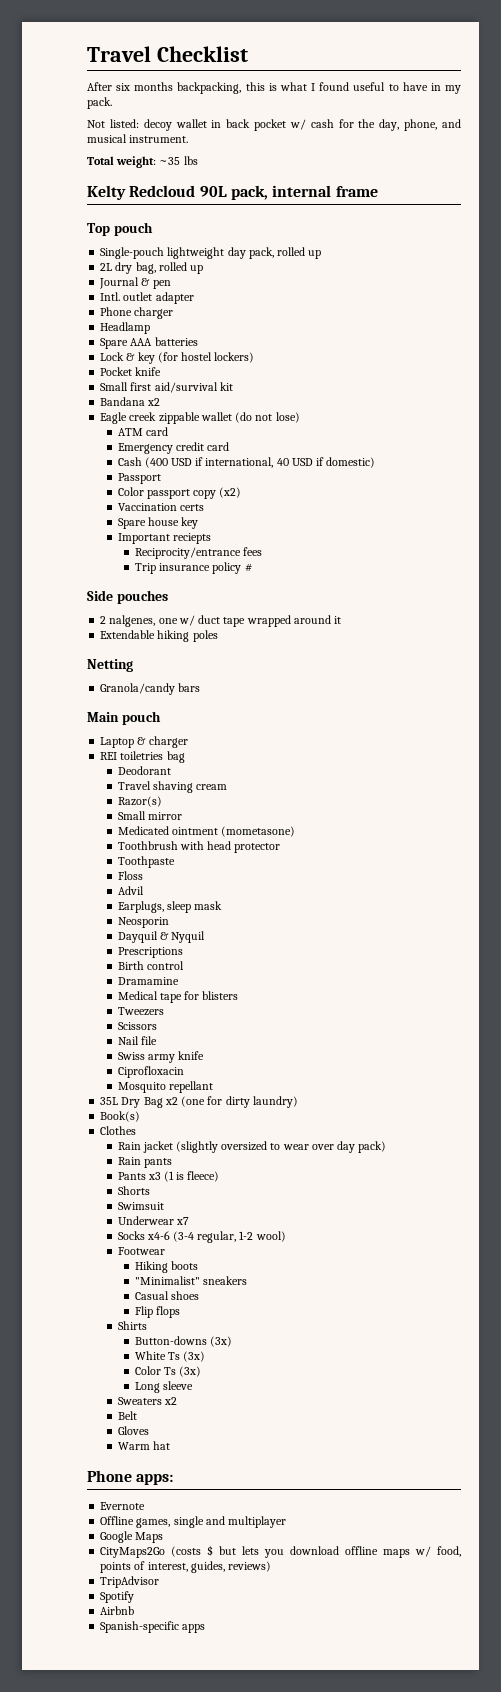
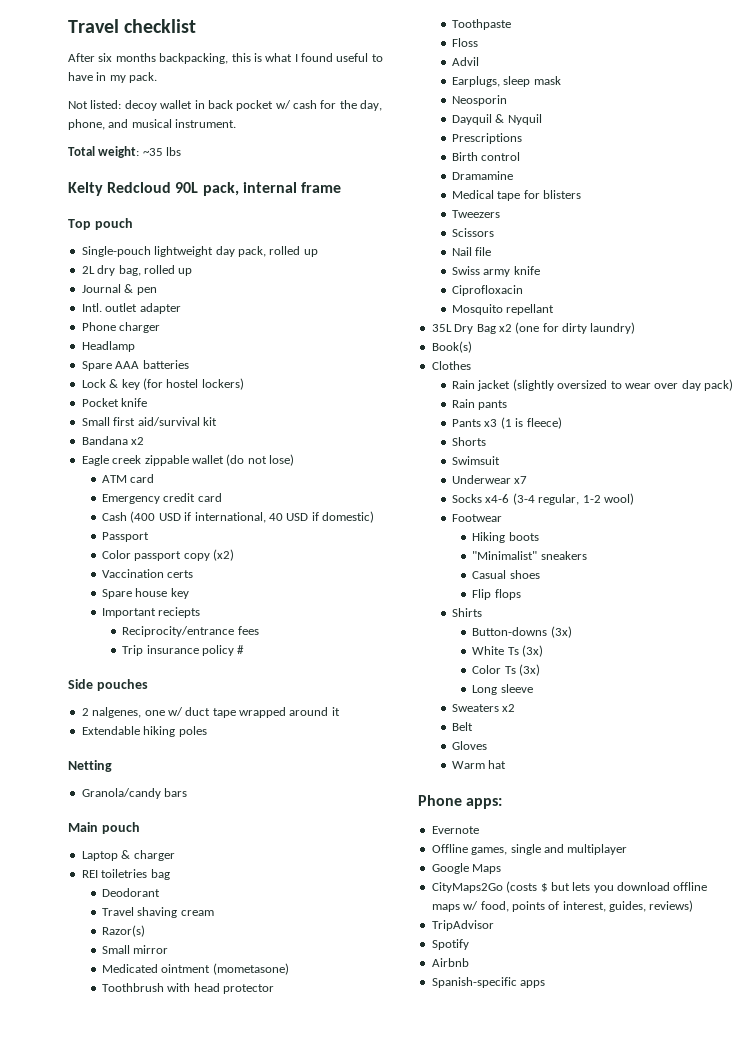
- Travel Checklist
+ Travel checklist

